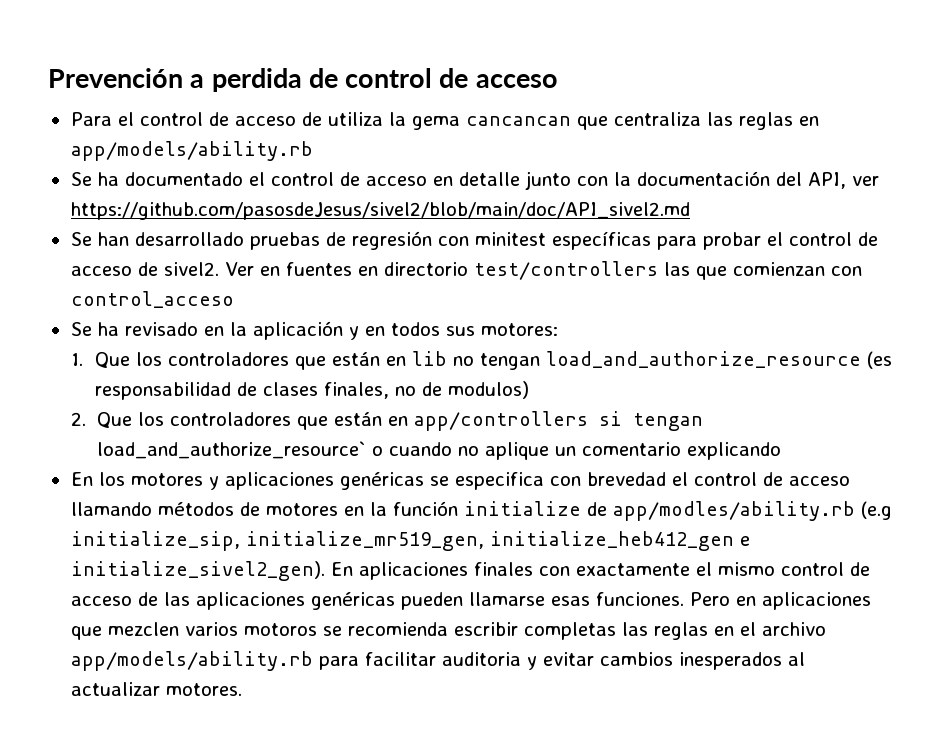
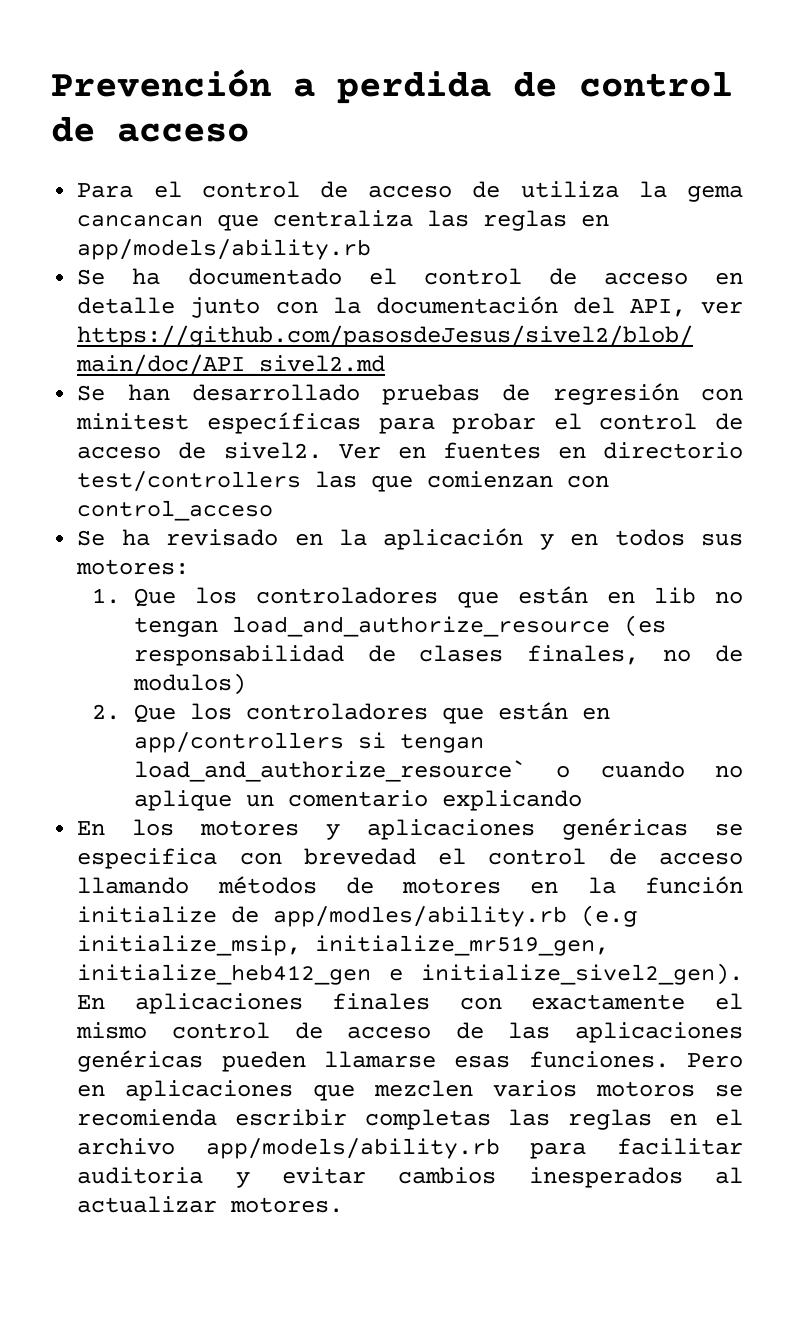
- En los motores y aplicaciones genéricas se especifica con brevedad el control de acceso llamando métodos de motores en la función initialize de app/modles/ability.rb (e.g initialize_sip, initialize_mr519_gen, initialize_heb412_gen e initialize_sivel2_gen).
+ En los motores y aplicaciones genéricas se especifica con brevedad el control de acceso llamando métodos de motores en la función initialize de app/modles/ability.rb (e.g initialize_msip, initialize_mr519_gen, initialize_heb412_gen e initialize_sivel2_gen).

